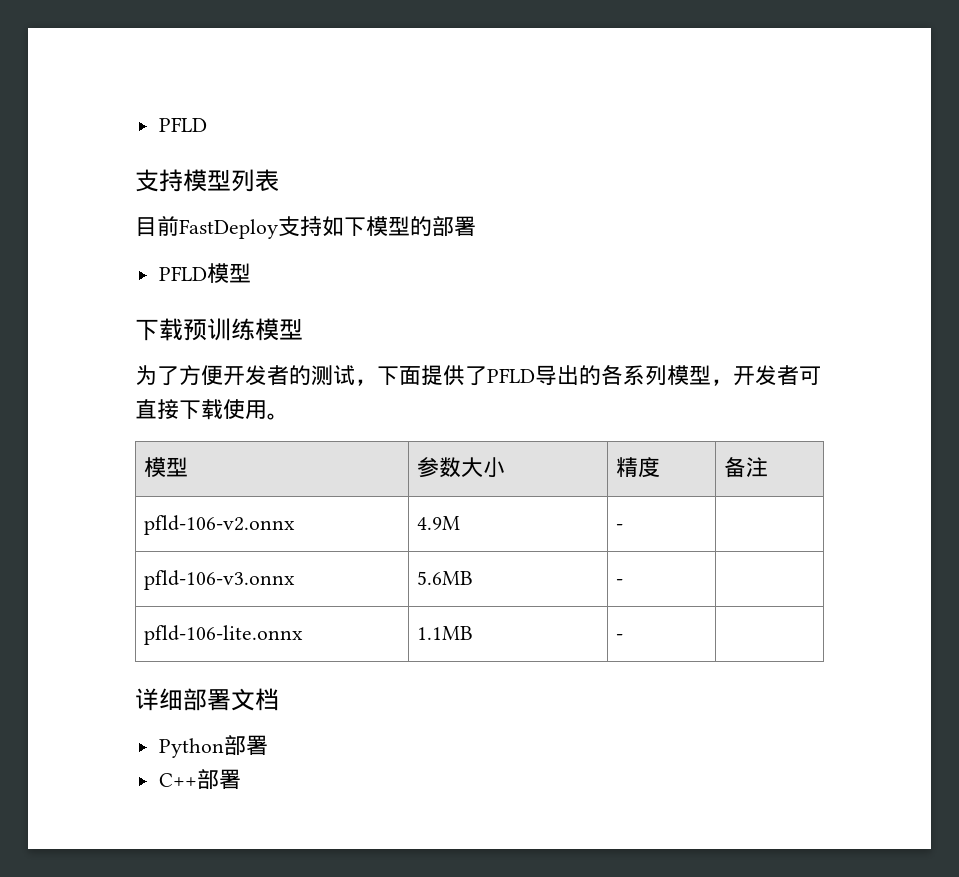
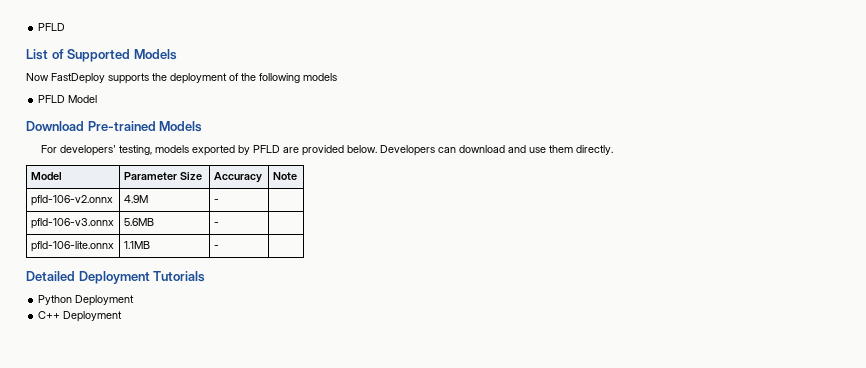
- 支持模型列表
- 目前FastDeploy支持如下模型的部署
- PFLD模型
- 下载预训练模型
- 为了方便开发者的测试，下面提供了PFLD导出的各系列模型，开发者可直接下载使用。
- 模型 | 参数大小 | 精度 | 备注
+ List of Supported Models
+ Now FastDeploy supports the deployment of the following models
+ PFLD Model
+ Download Pre-trained Models
+ For developers' testing, models exported by PFLD are provided below. Developers can download and use them directly.
+ Model | Parameter Size | Accuracy | Note
- 详细部署文档
+ Detailed Deployment Tutorials
- Python部署
+ Python Deployment
- C++部署
+ C++ Deployment

